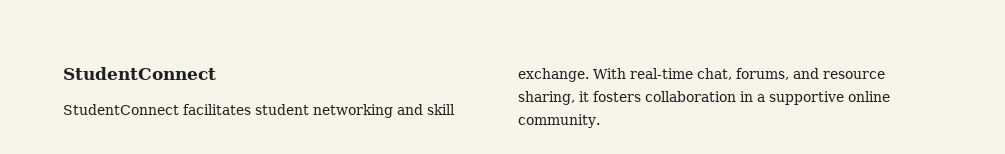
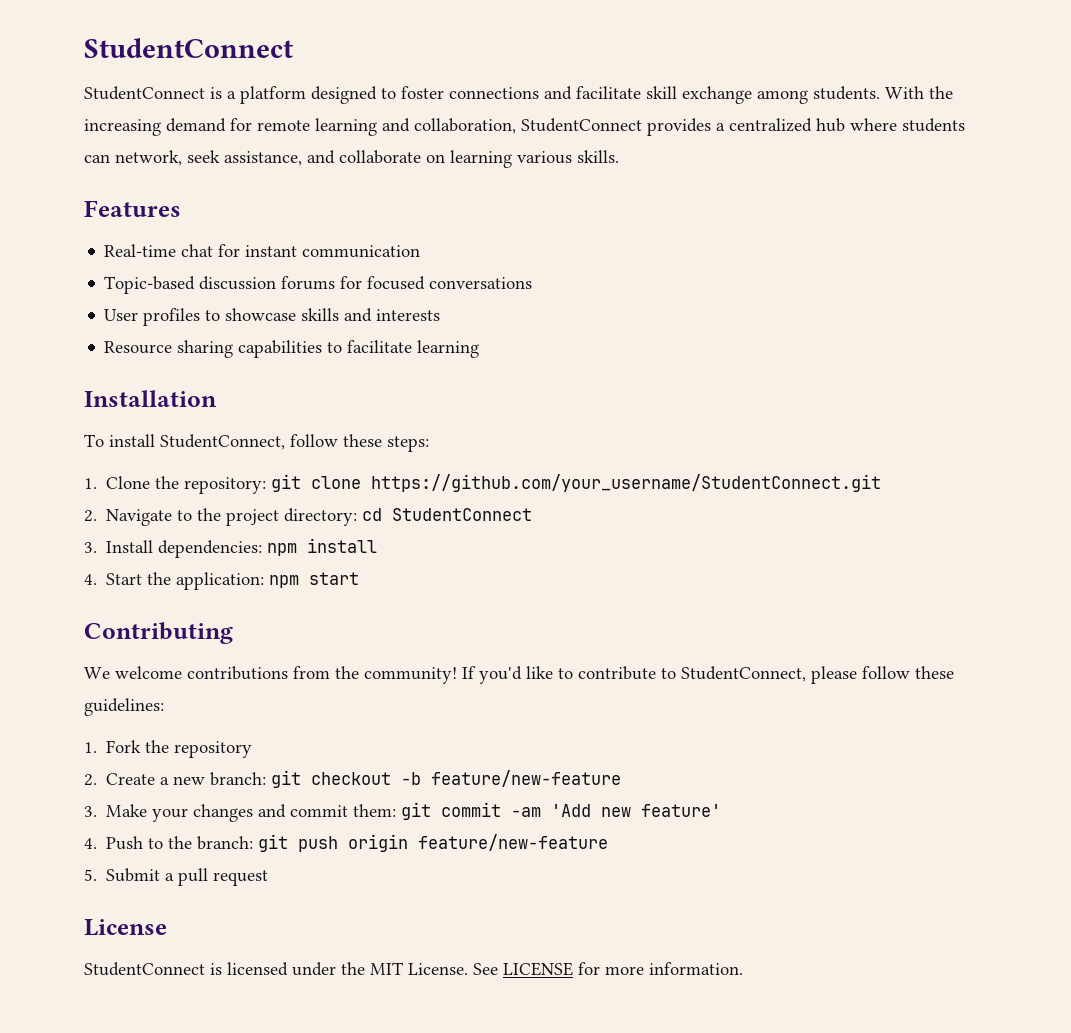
- StudentConnect facilitates student networking and skill exchange. With real-time chat, forums, and resource sharing, it fosters collaboration in a supportive online community.
+ StudentConnect is a platform designed to foster connections and facilitate skill exchange among students. With the increasing demand for remote learning and collaboration, StudentConnect provides a centralized hub where students can network, seek assistance, and collaborate on learning various skills.
+ Features
+ Real-time chat for instant communication
+ Topic-based discussion forums for focused conversations
+ User profiles to showcase skills and interests
+ Resource sharing capabilities to facilitate learning
+ Installation
+ To install StudentConnect, follow these steps:
+ 1. Clone the repository: git clone https://github.com/your_username/StudentConnect.git
+ 2. Navigate to the project directory: cd StudentConnect
+ 3. Install dependencies: npm install
+ 4. Start the application: npm start
+ Contributing
+ We welcome contributions from the community! If you'd like to contribute to StudentConnect, please follow these guidelines:
+ 1. Fork the repository
+ 2. Create a new branch: git checkout -b feature/new-feature
+ 3. Make your changes and commit them: git commit -am 'Add new feature'
+ 4. Push to the branch: git push origin feature/new-feature
+ 5. Submit a pull request
+ License
+ StudentConnect is licensed under the MIT License. See LICENSE for more information.

